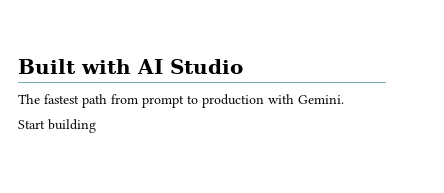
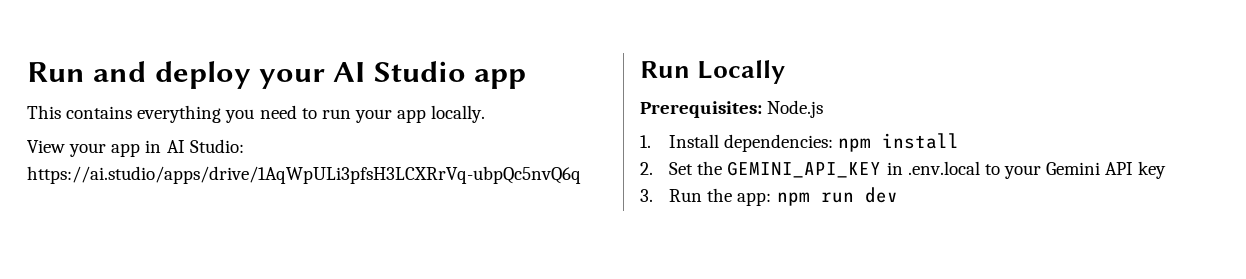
- Built with AI Studio
- The fastest path from prompt to production with Gemini.
- Start building
+ Run and deploy your AI Studio app
+ This contains everything you need to run your app locally.
+ View your app in AI Studio: https://ai.studio/apps/drive/1AqWpULi3pfsH3LCXRrVq-ubpQc5nvQ6q
+ Run Locally
+ Prerequisites: Node.js
+ 1. Install dependencies: npm install
+ 2. Set the GEMINI_API_KEY in .env.local to your Gemini API key
+ 3. Run the app: npm run dev

